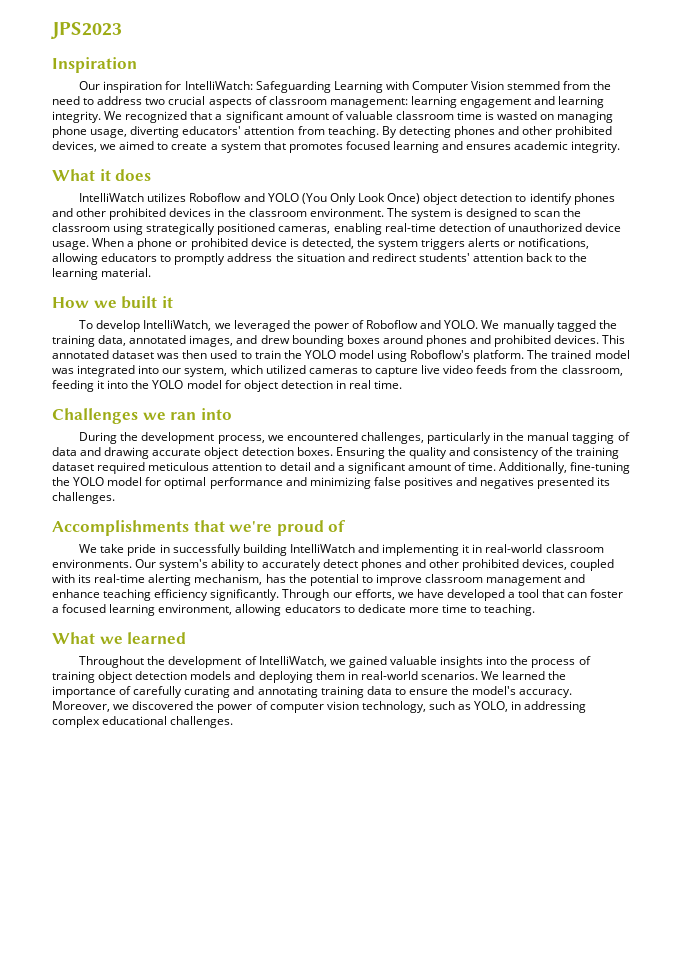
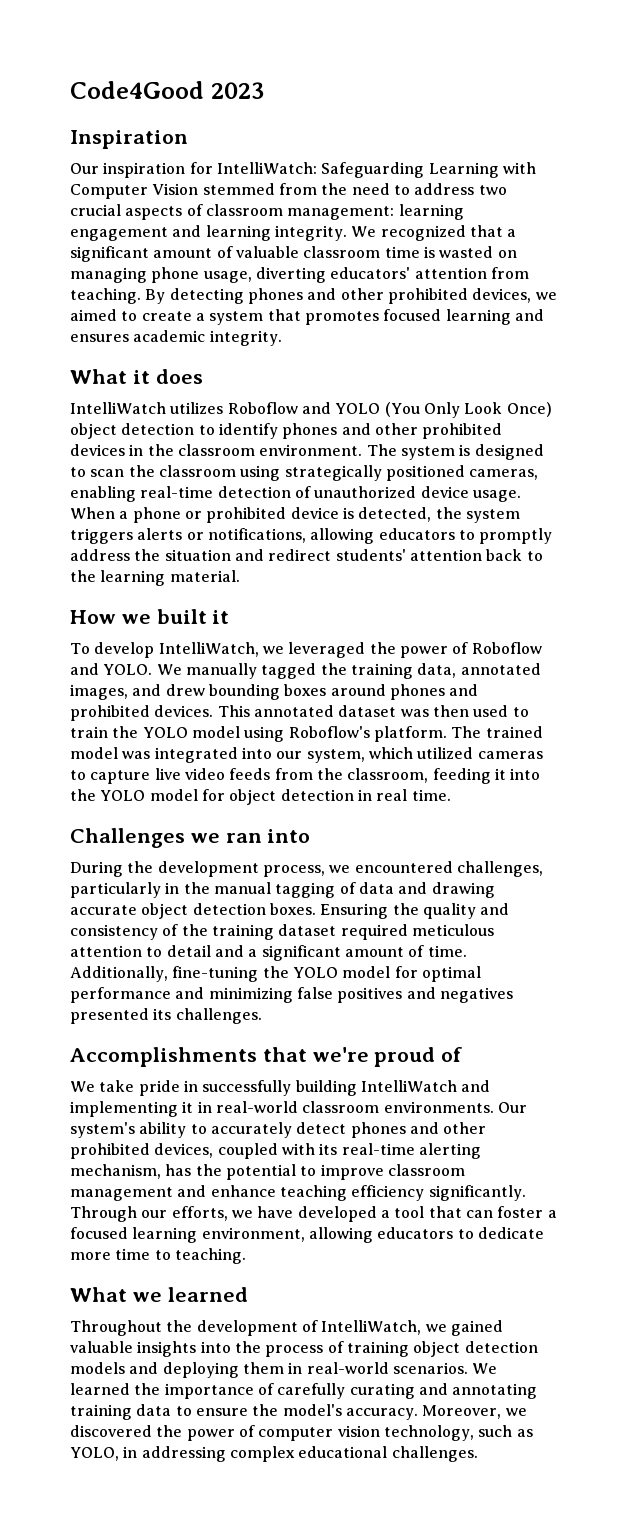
- JPS2023
+ Code4Good 2023

